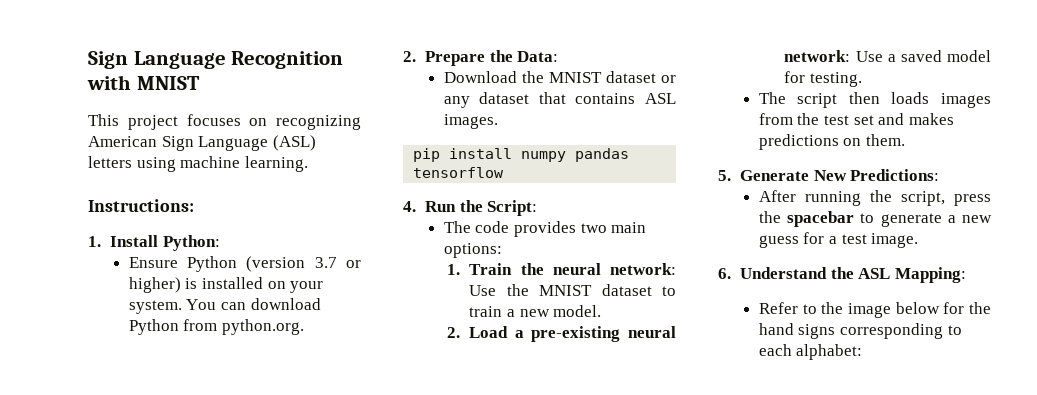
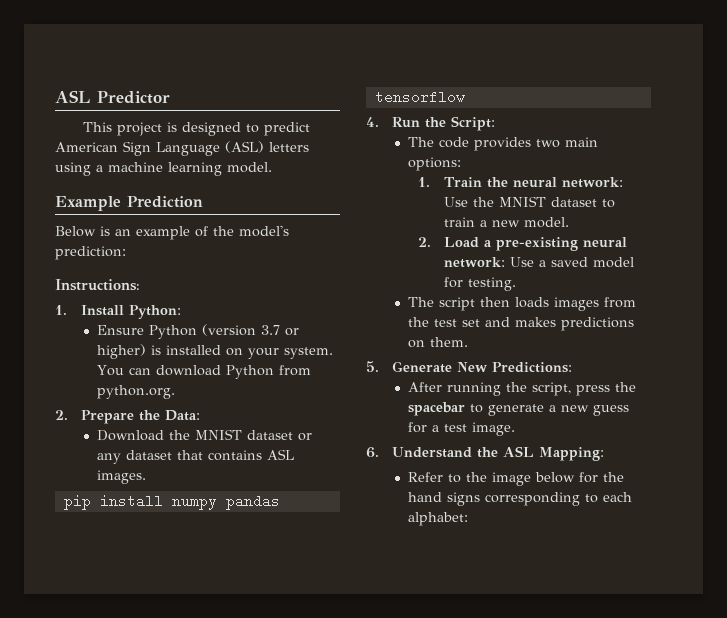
- Sign Language Recognition with MNIST
- This project focuses on recognizing American Sign Language (ASL) letters using machine learning.
+ ASL Predictor
+ This project is designed to predict American Sign Language (ASL) letters using a machine learning model.
+ Example Prediction
+ Below is an example of the model's prediction:

